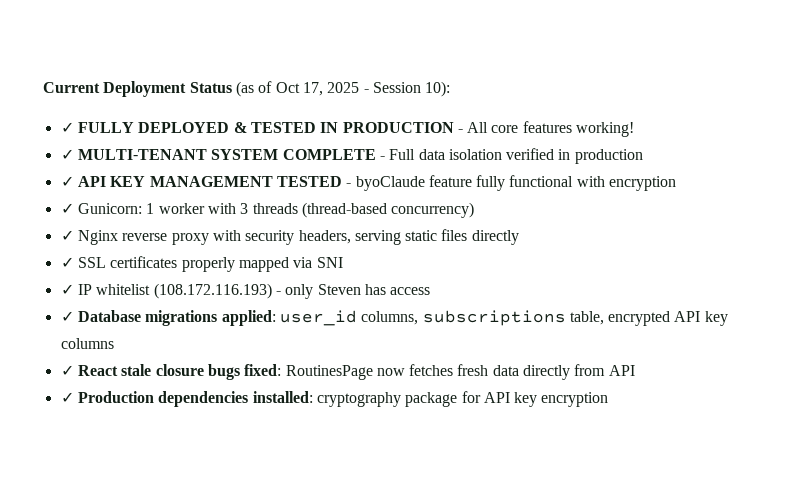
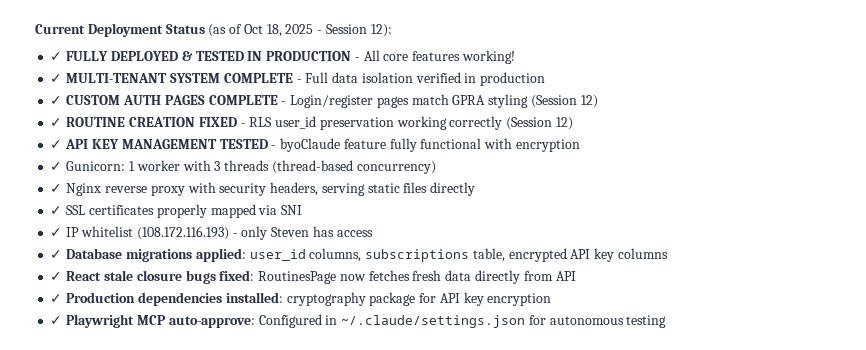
- Current Deployment Status (as of Oct 17, 2025 - Session 10):
+ Current Deployment Status (as of Oct 18, 2025 - Session 12):
+ ✓ CUSTOM AUTH PAGES COMPLETE - Login/register pages match GPRA styling (Session 12)
+ ✓ ROUTINE CREATION FIXED - RLS user_id preservation working correctly (Session 12)
+ ✓ Playwright MCP auto-approve: Configured in ~/.claude/settings.json for autonomous testing

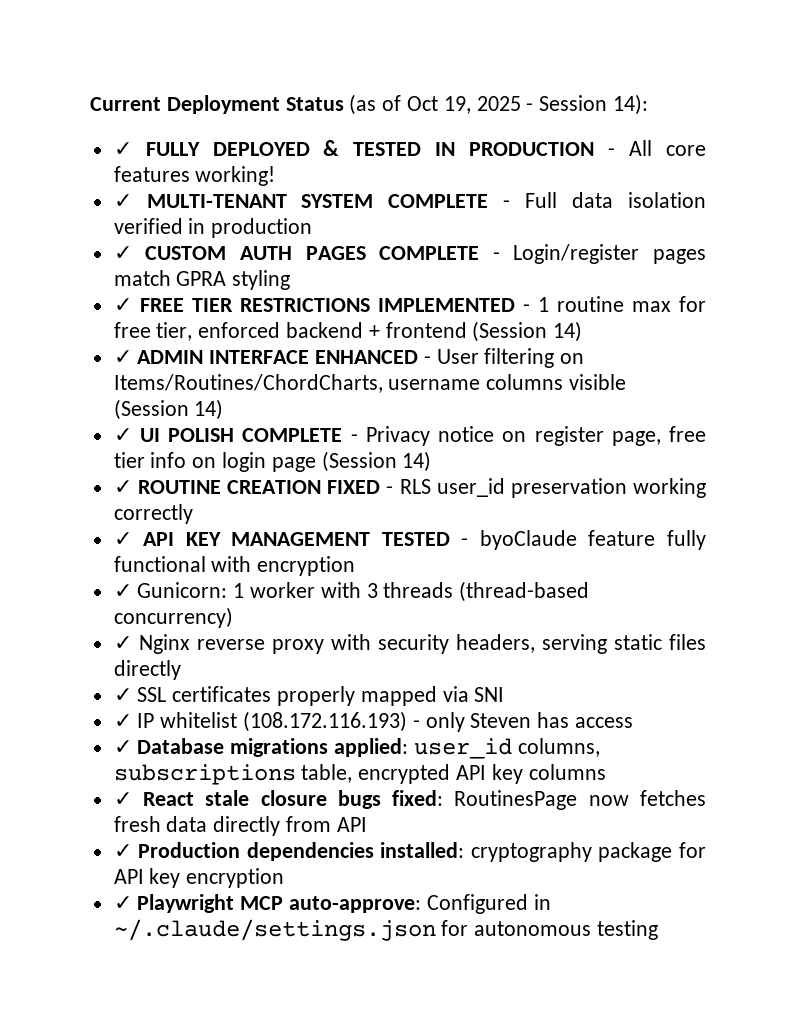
- Current Deployment Status (as of Oct 18, 2025 - Session 12):
+ Current Deployment Status (as of Oct 19, 2025 - Session 14):
- ✓ CUSTOM AUTH PAGES COMPLETE - Login/register pages match GPRA styling (Session 12)
+ ✓ CUSTOM AUTH PAGES COMPLETE - Login/register pages match GPRA styling
+ ✓ FREE TIER RESTRICTIONS IMPLEMENTED - 1 routine max for free tier, enforced backend + frontend (Session 14)
+ ✓ ADMIN INTERFACE ENHANCED - User filtering on Items/Routines/ChordCharts, username columns visible (Session 14)
+ ✓ UI POLISH COMPLETE - Privacy notice on register page, free tier info on login page (Session 14)
- ✓ ROUTINE CREATION FIXED - RLS user_id preservation working correctly (Session 12)
+ ✓ ROUTINE CREATION FIXED - RLS user_id preservation working correctly

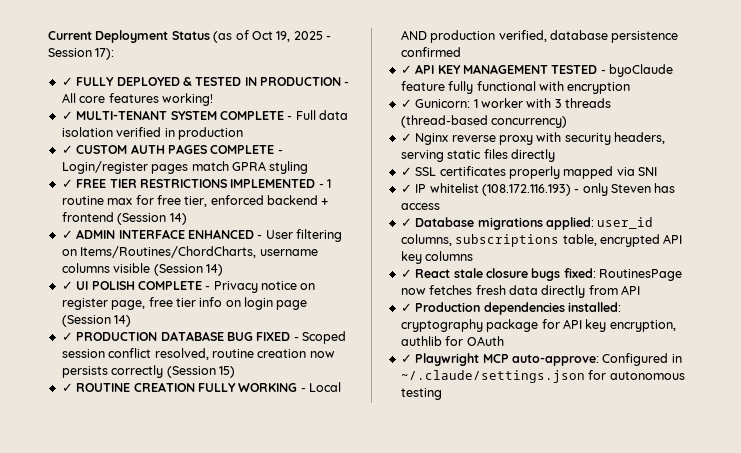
- Current Deployment Status (as of Oct 19, 2025 - Session 14):
+ Current Deployment Status (as of Oct 19, 2025 - Session 17):
- ✓ ROUTINE CREATION FIXED - RLS user_id preservation working correctly
+ ✓ PRODUCTION DATABASE BUG FIXED - Scoped session conflict resolved, routine creation now persists correctly (Session 15)
+ ✓ ROUTINE CREATION FULLY WORKING - Local AND production verified, database persistence confirmed
- ✓ Production dependencies installed: cryptography package for API key encryption
+ ✓ Production dependencies installed: cryptography package for API key encryption, authlib for OAuth

